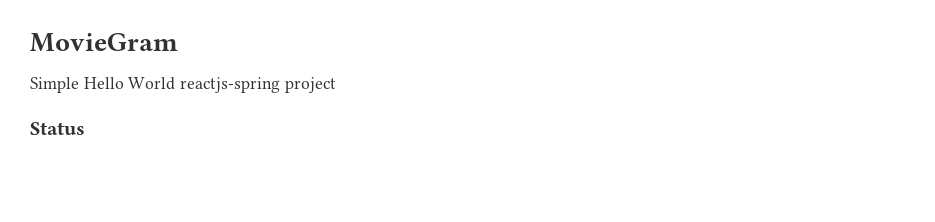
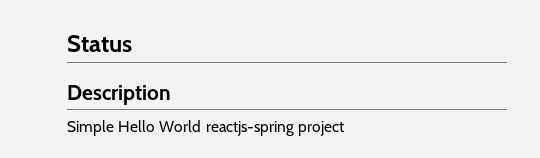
- MovieGram
+ Status
+ Description
- Status

